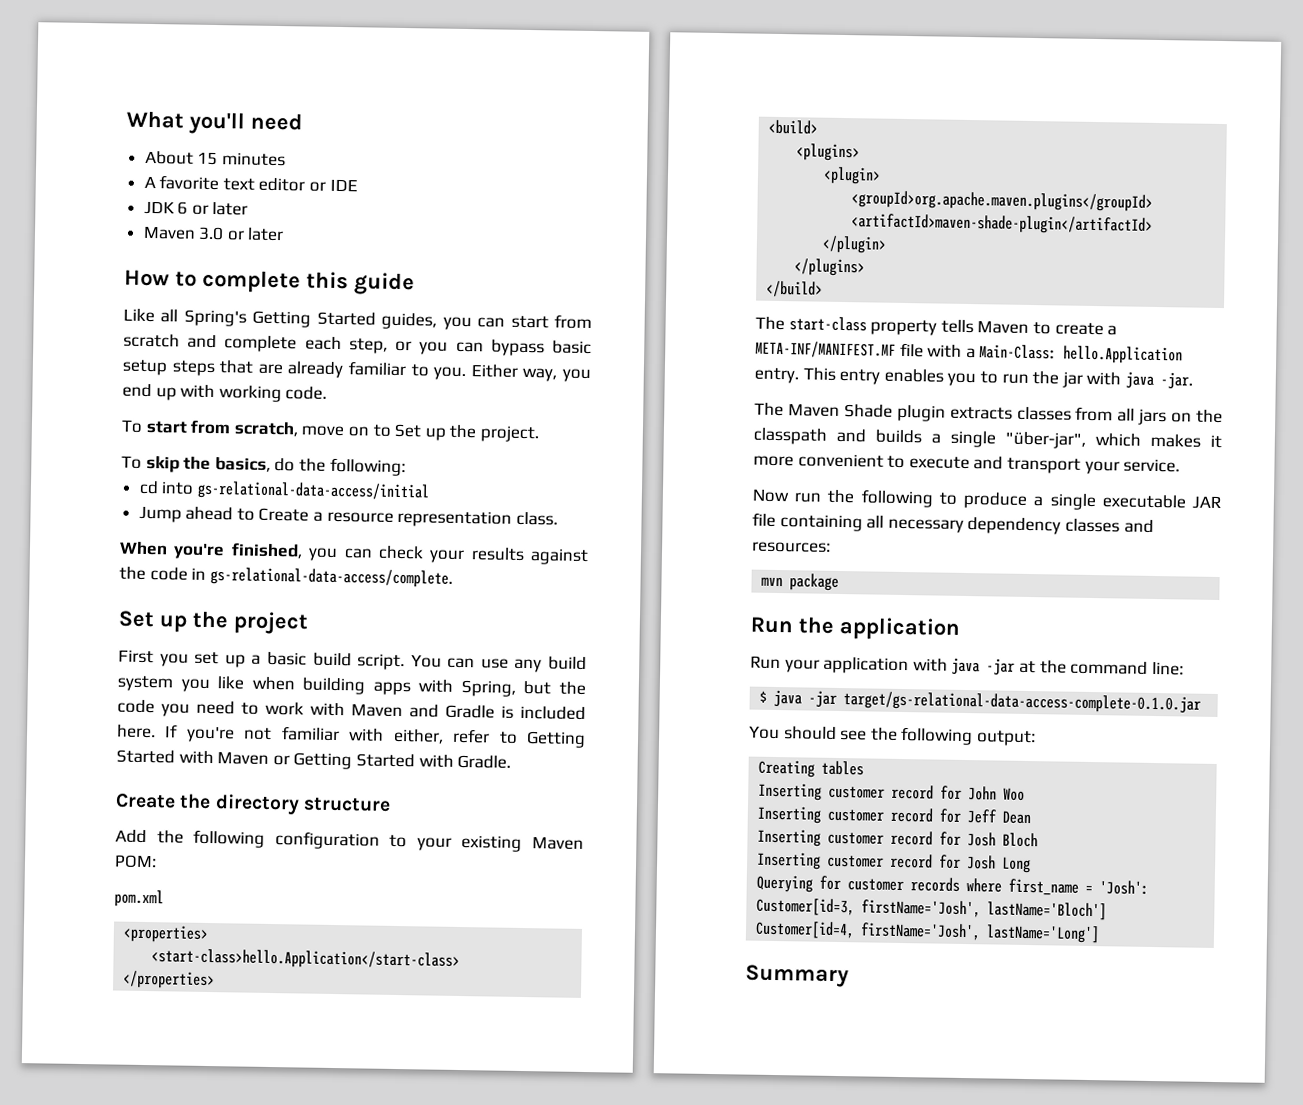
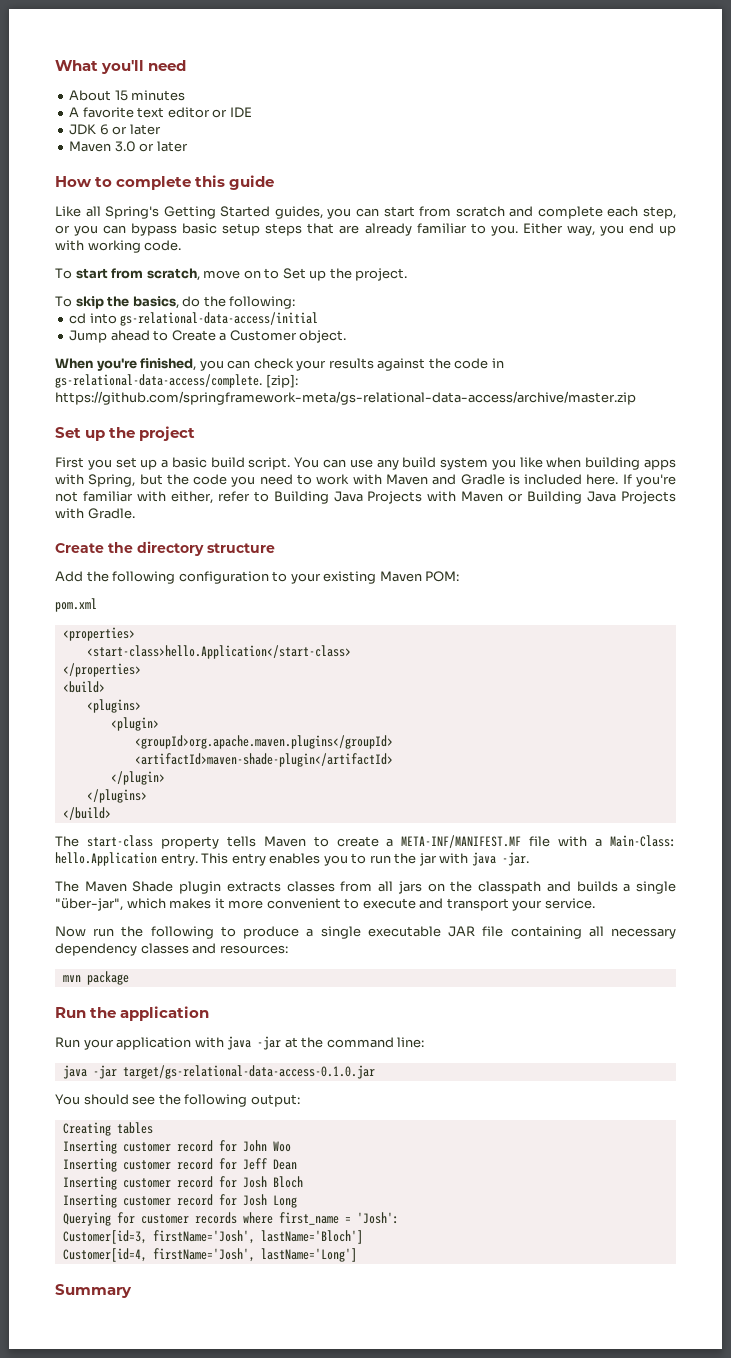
- Jump ahead to Create a resource representation class.
+ Jump ahead to Create a Customer object.
+ [zip]: https://github.com/springframework-meta/gs-relational-data-access/archive/master.zip
- If you're not familiar with either, refer to Getting Started with Maven or Getting Started with Gradle.
+ If you're not familiar with either, refer to Building Java Projects with Maven or Building Java Projects with Gradle.
- $ java -jar target/gs-relational-data-access-complete-0.1.0.jar
+ java -jar target/gs-relational-data-access-0.1.0.jar

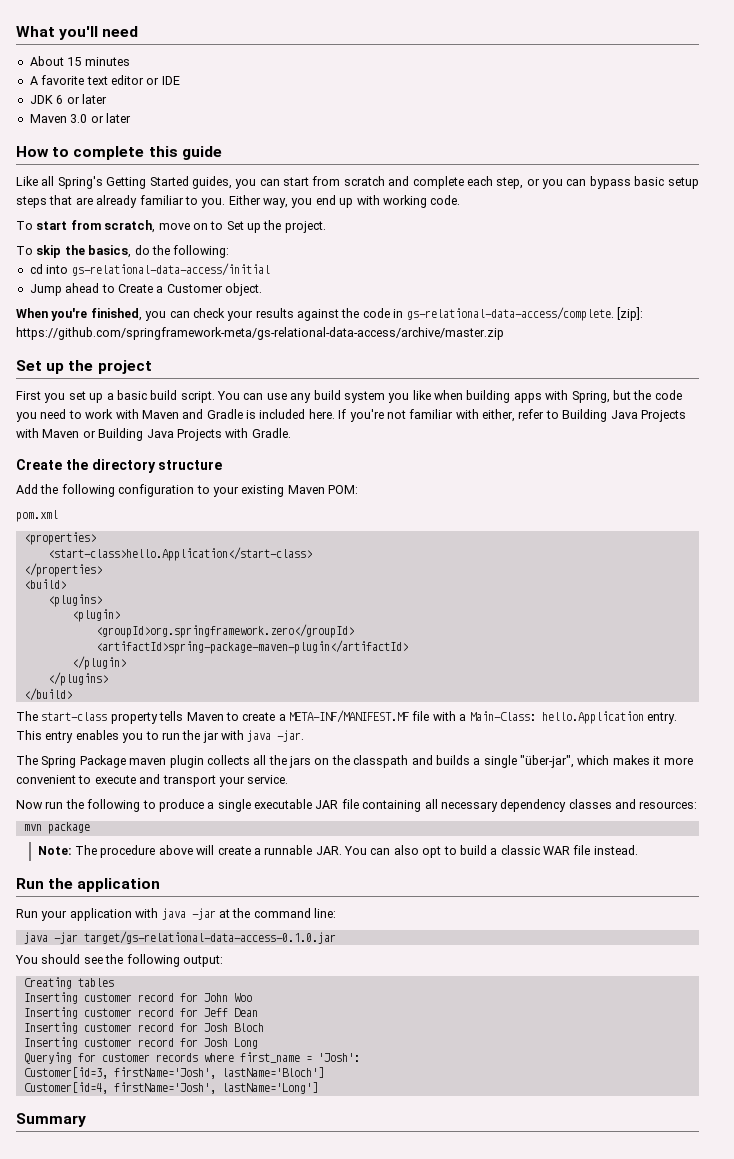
- <groupId>org.apache.maven.plugins</groupId>
- <artifactId>maven-shade-plugin</artifactId>
+ <groupId>org.springframework.zero</groupId>
+ <artifactId>spring-package-maven-plugin</artifactId>
- The Maven Shade plugin extracts classes from all jars on the classpath and builds a single "über-jar", which makes it more convenient to execute and transport your service.
+ The Spring Package maven plugin collects all the jars on the classpath and builds a single "über-jar", which makes it more convenient to execute and transport your service.
+ Note: The procedure above will create a runnable JAR. You can also opt to build a classic WAR file instead.

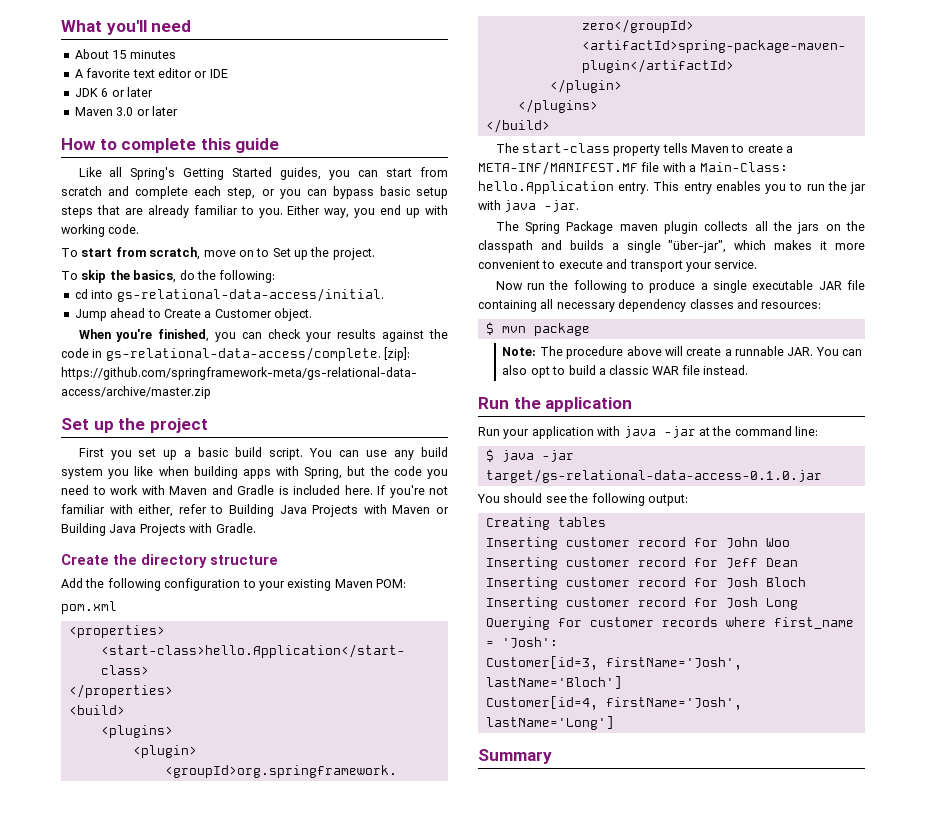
- cd into gs-relational-data-access/initial
+ cd into gs-relational-data-access/initial.
- mvn package
+ $ mvn package
- java -jar target/gs-relational-data-access-0.1.0.jar
+ $ java -jar target/gs-relational-data-access-0.1.0.jar

